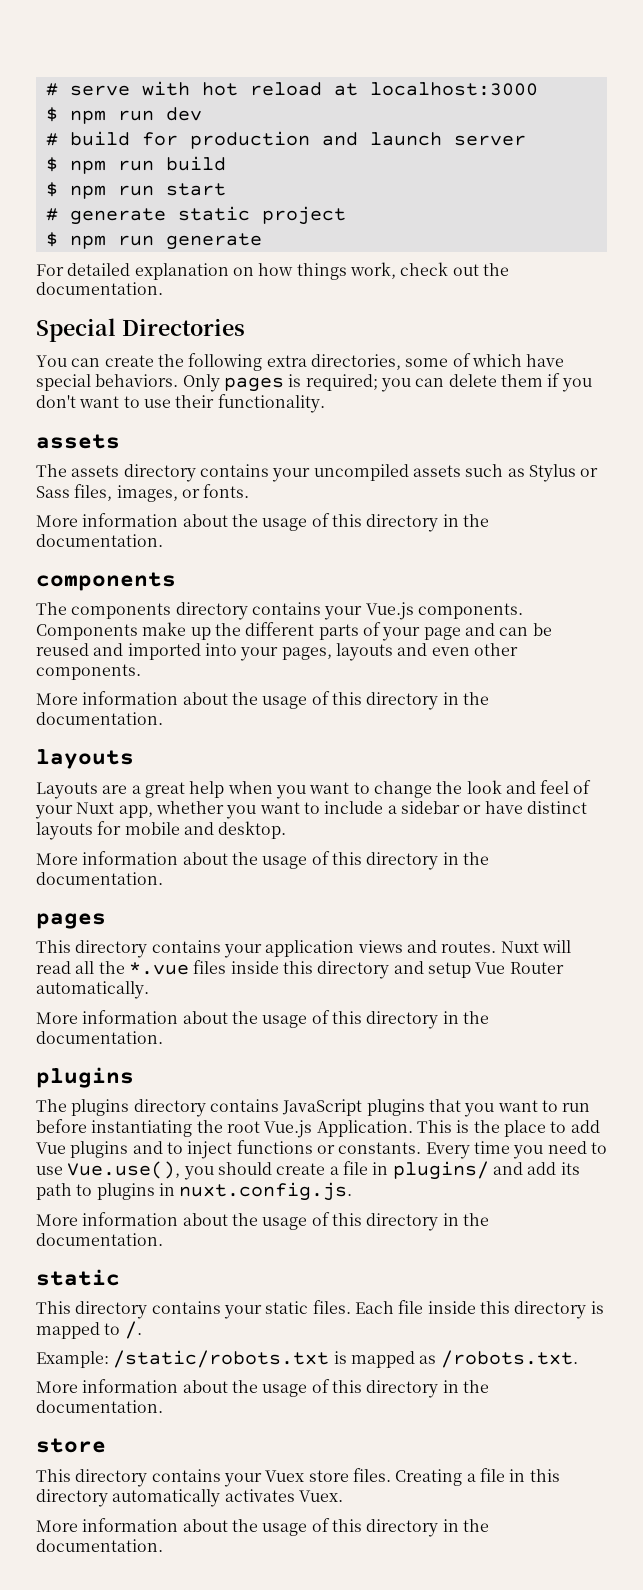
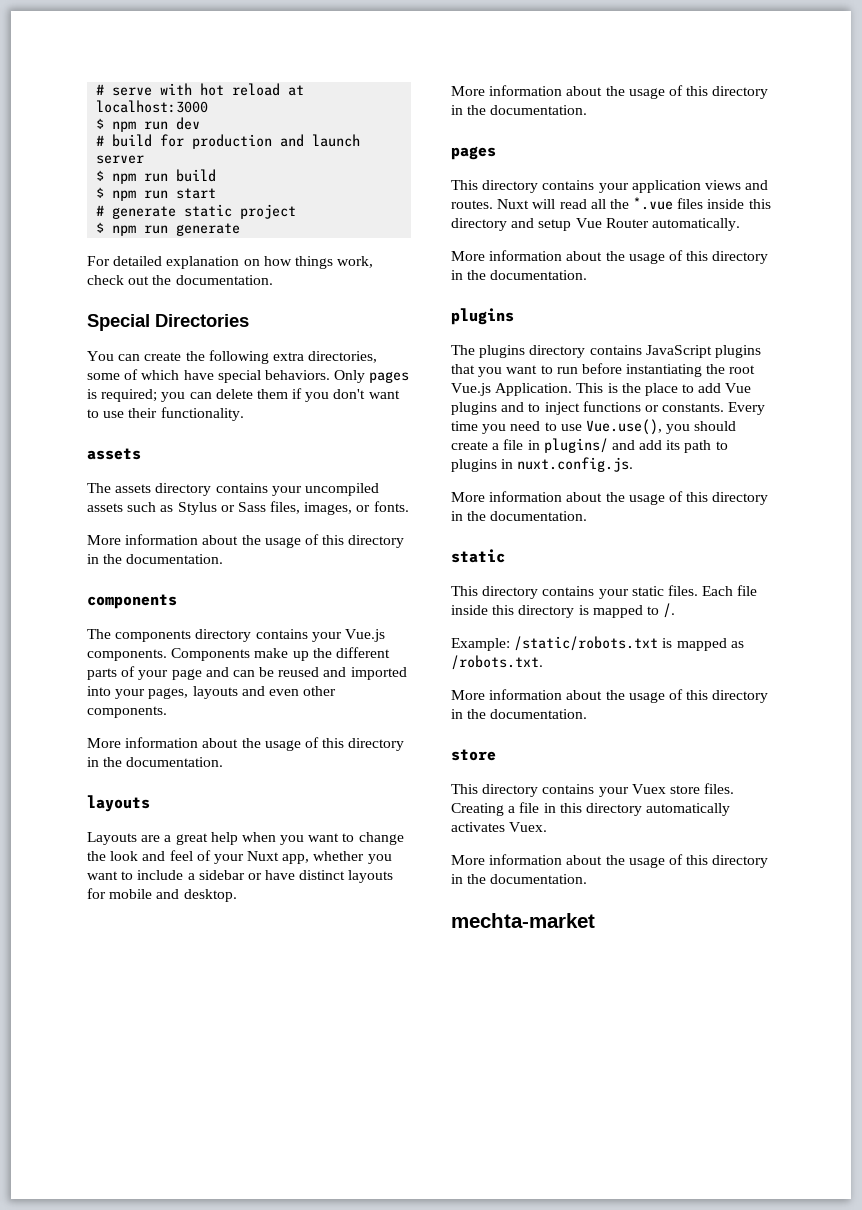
+ mechta-market

